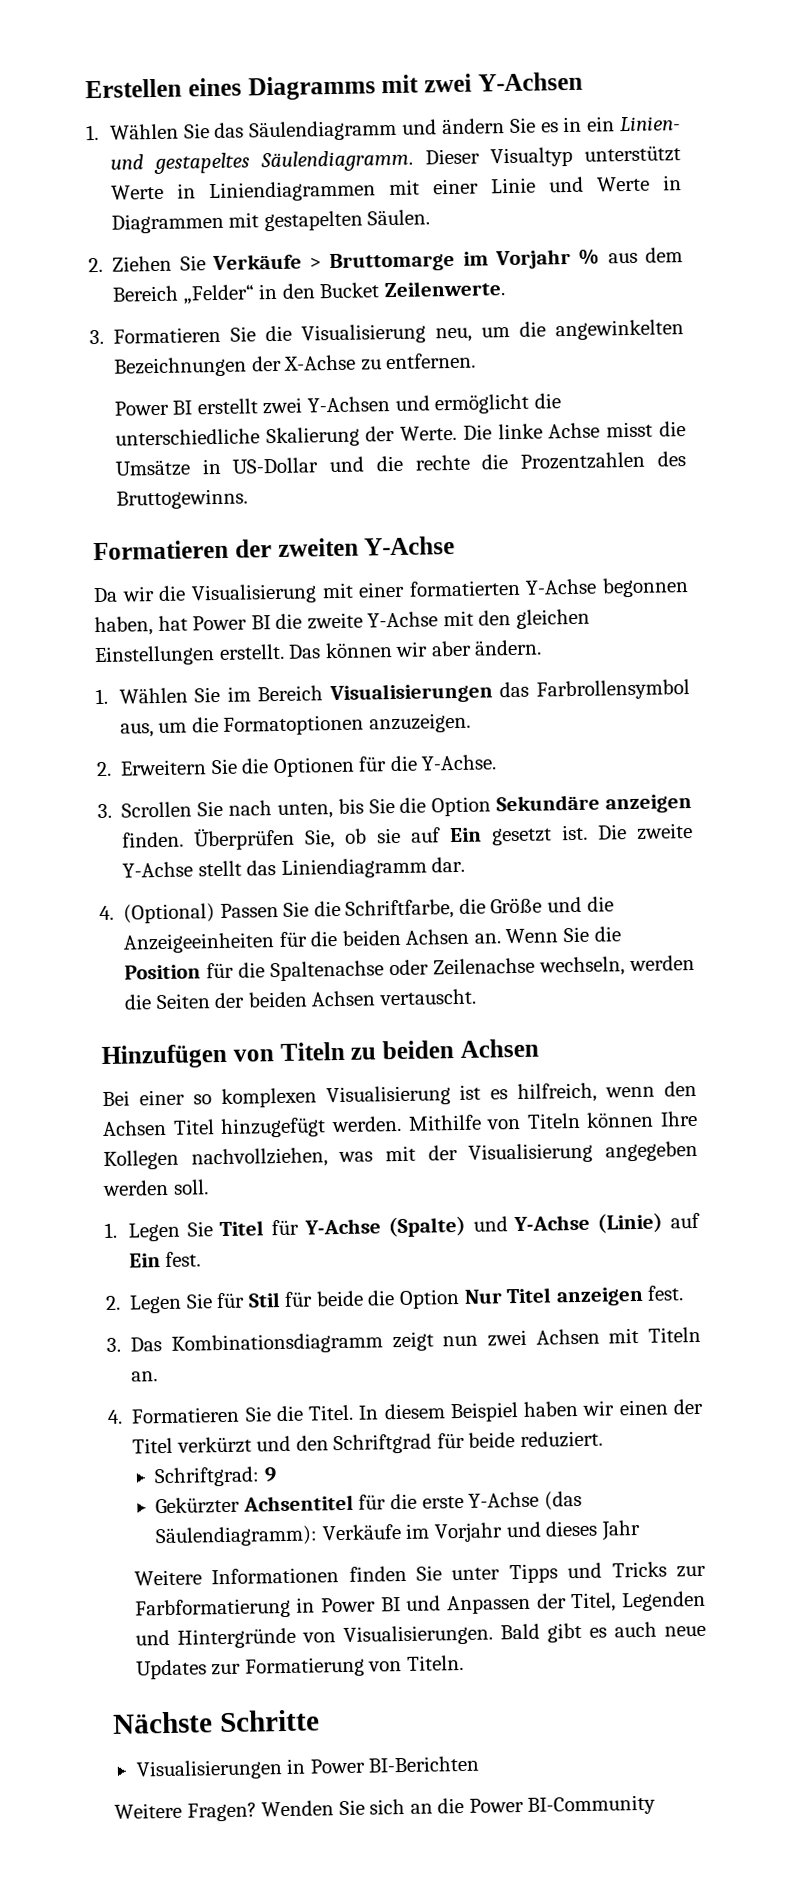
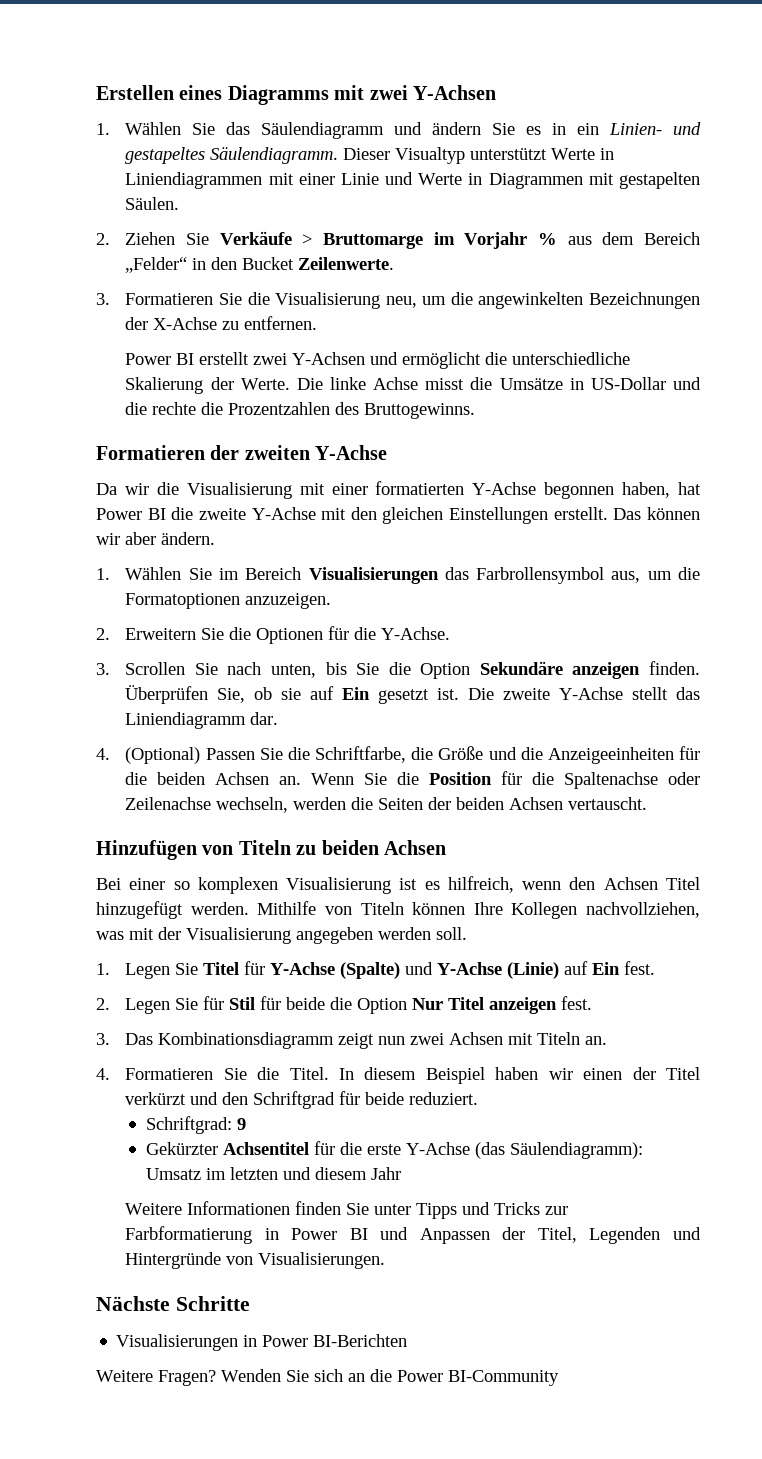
- Gekürzter Achsentitel für die erste Y-Achse (das Säulendiagramm): Verkäufe im Vorjahr und dieses Jahr
+ Gekürzter Achsentitel für die erste Y-Achse (das Säulendiagramm): Umsatz im letzten und diesem Jahr
- Bald gibt es auch neue Updates zur Formatierung von Titeln.

